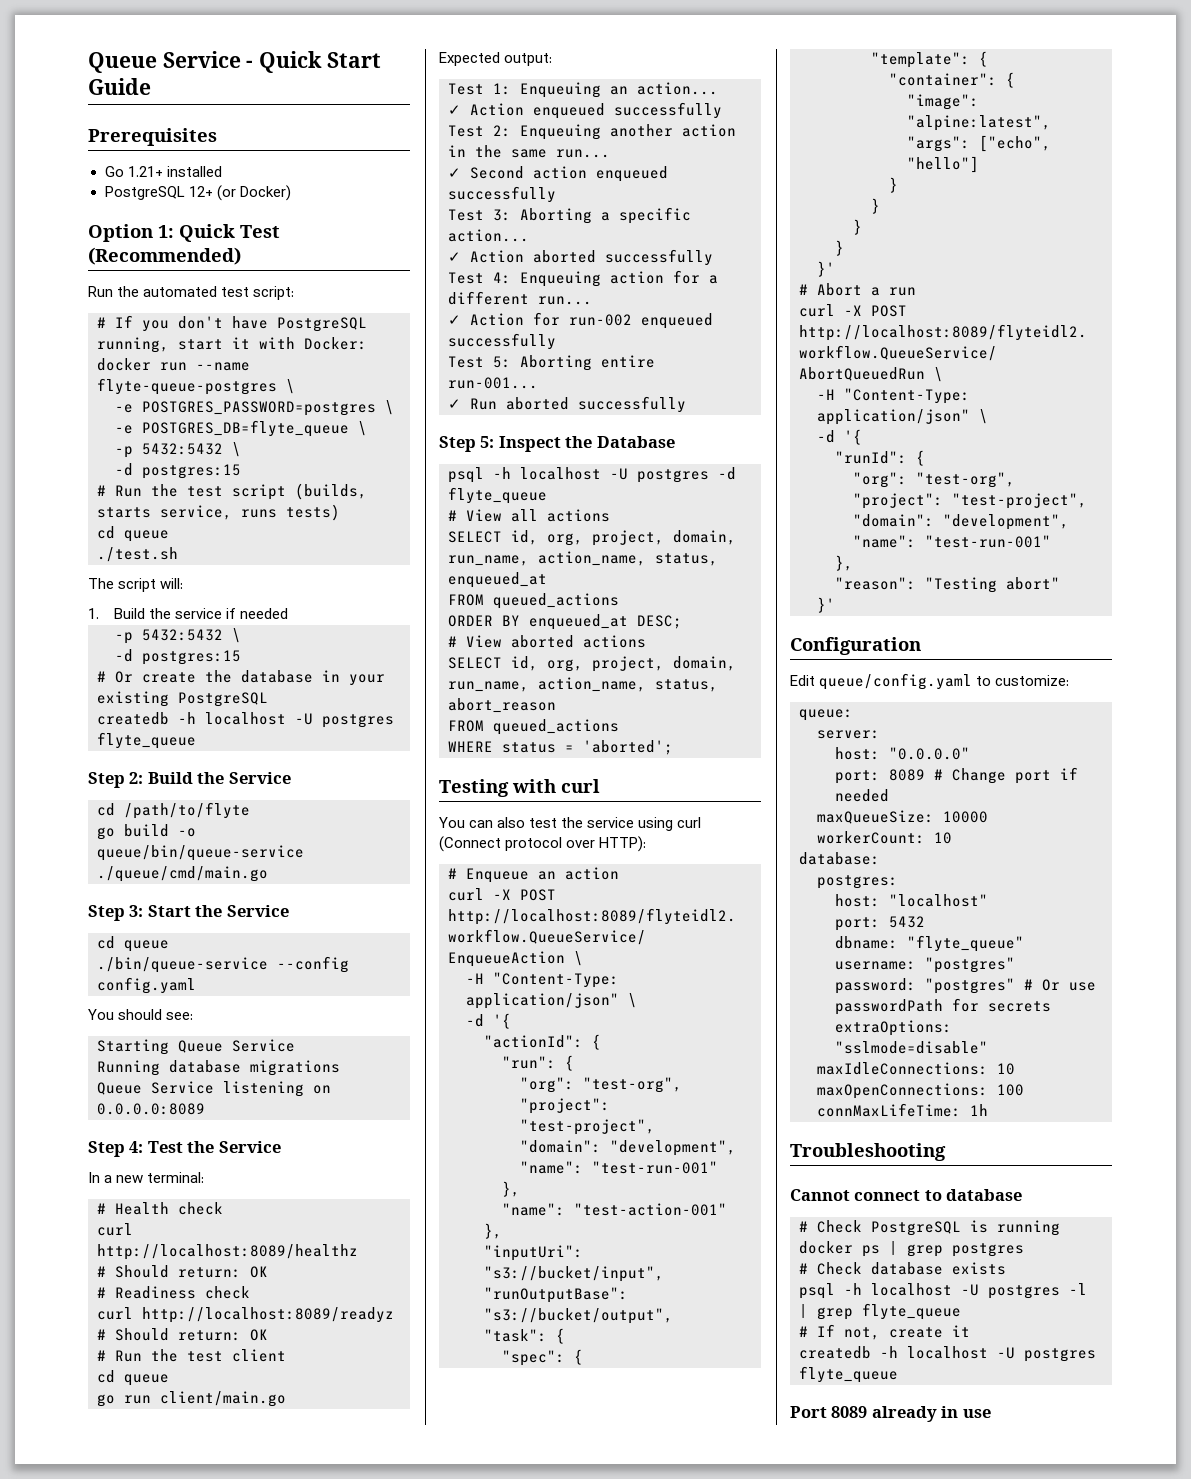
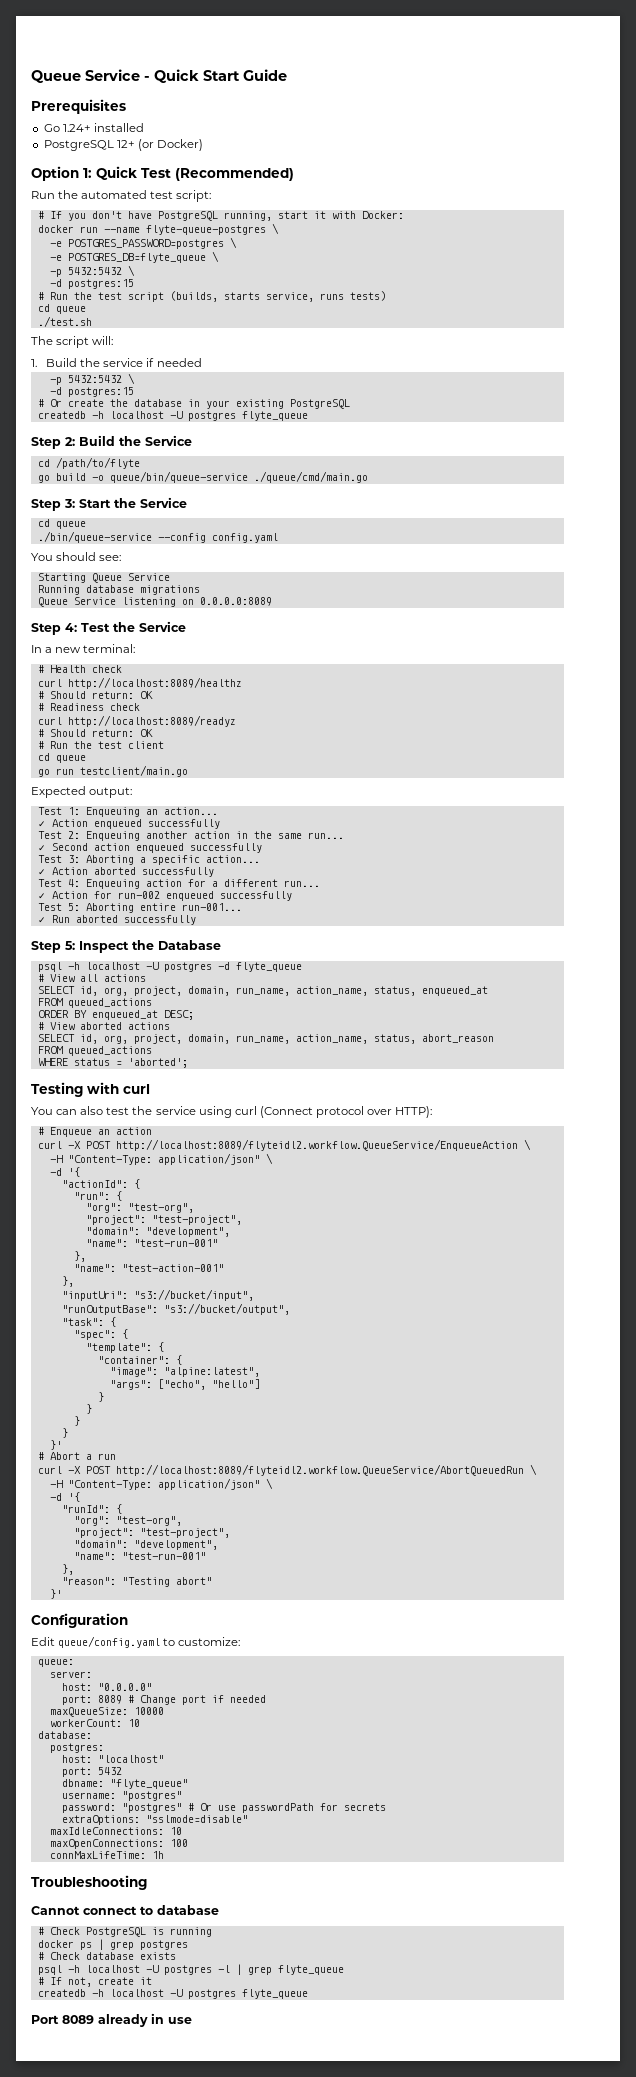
- Go 1.21+ installed
+ Go 1.24+ installed
- go run client/main.go
+ go run testclient/main.go

